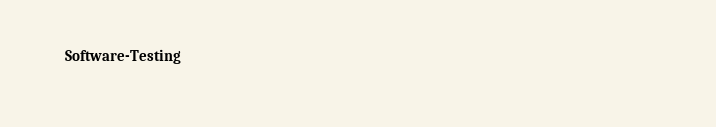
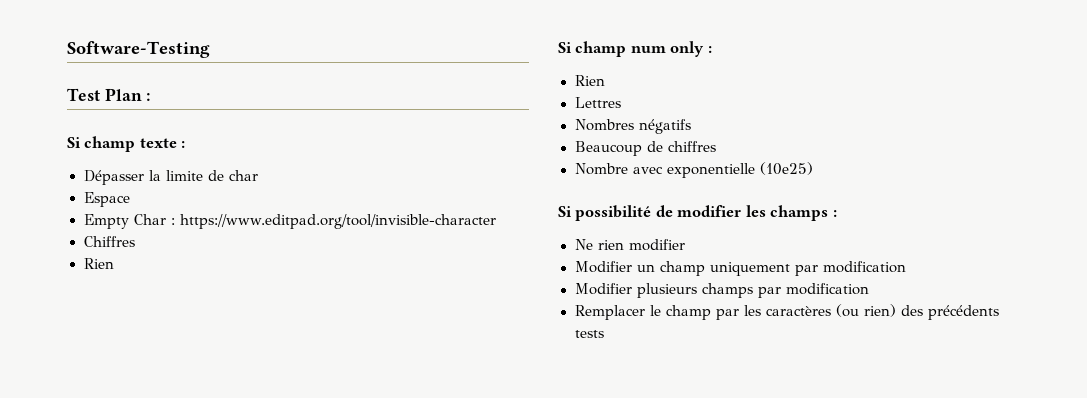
+ Test Plan :
+ Si champ texte :
+ Dépasser la limite de char
+ Espace
+ Empty Char : https://www.editpad.org/tool/invisible-character
+ Chiffres
+ Rien
+ Si champ num only :
+ Rien
+ Lettres
+ Nombres négatifs
+ Beaucoup de chiffres
+ Nombre avec exponentielle (10e25)
+ Si possibilité de modifier les champs :
+ Ne rien modifier
+ Modifier un champ uniquement par modification
+ Modifier plusieurs champs par modification
+ Remplacer le champ par les caractères (ou rien) des précédents tests

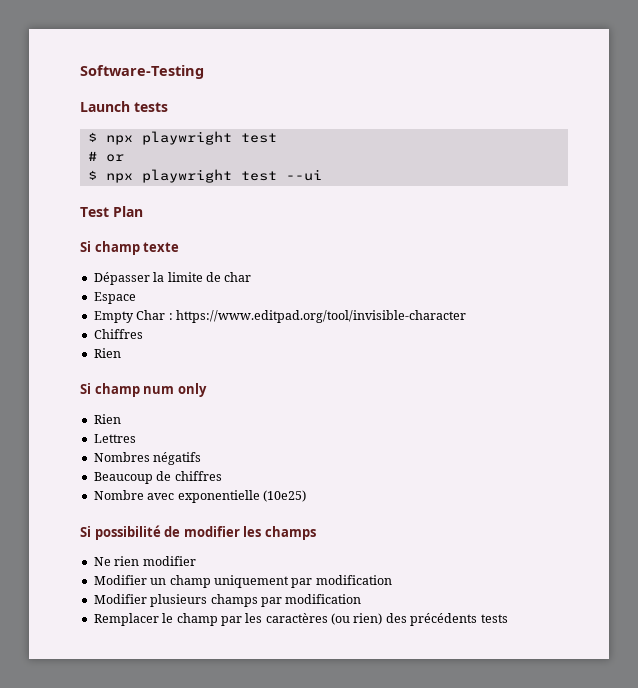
+ Launch tests
+ $ npx playwright test
+ # or
+ $ npx playwright test --ui
- Test Plan :
+ Test Plan
- Si champ texte :
+ Si champ texte
- Si champ num only :
+ Si champ num only
- Si possibilité de modifier les champs :
+ Si possibilité de modifier les champs

